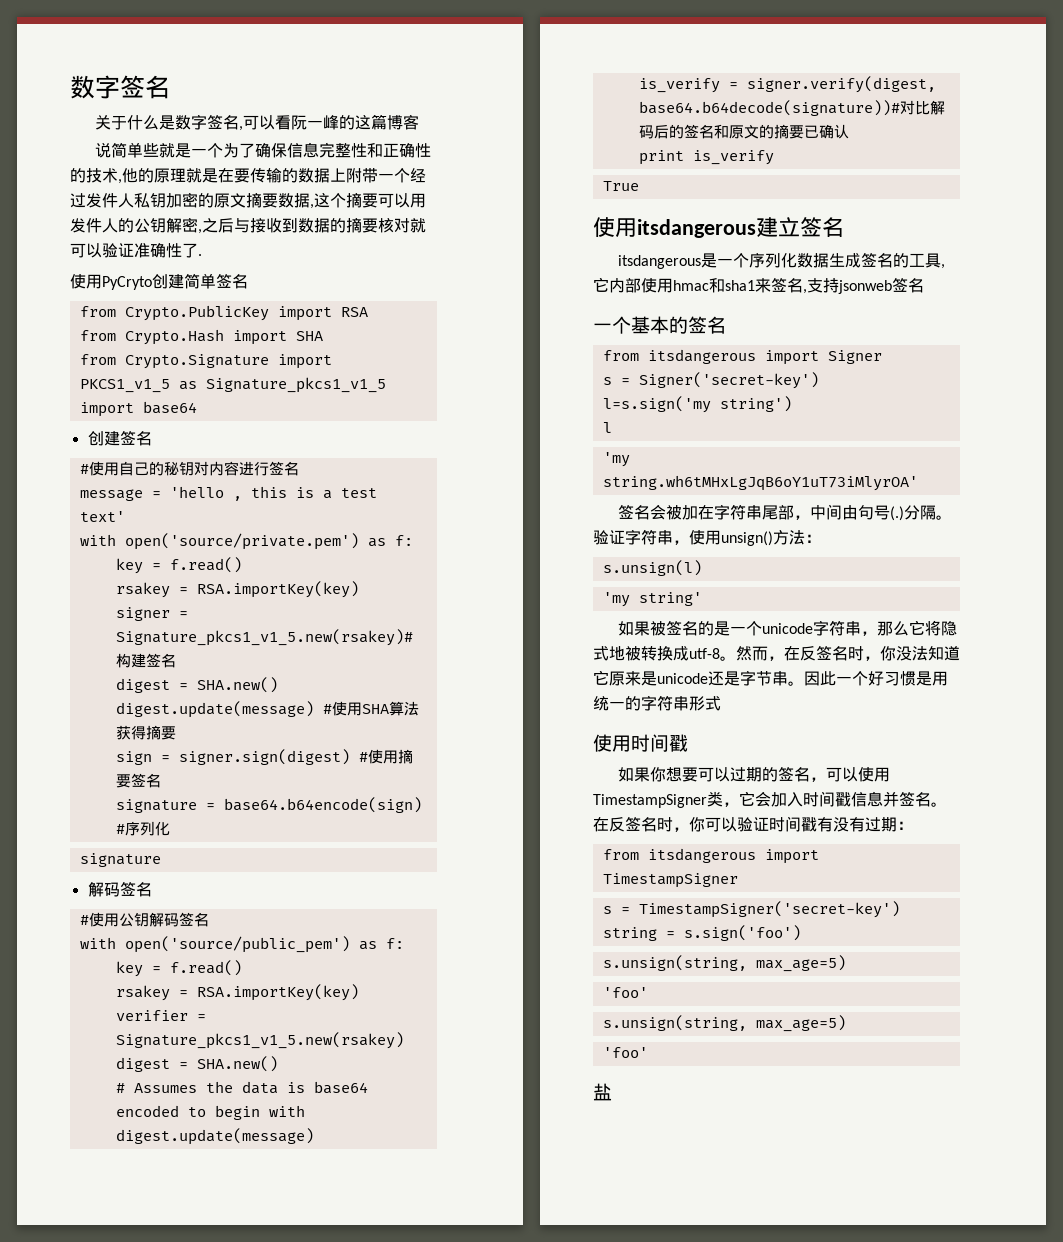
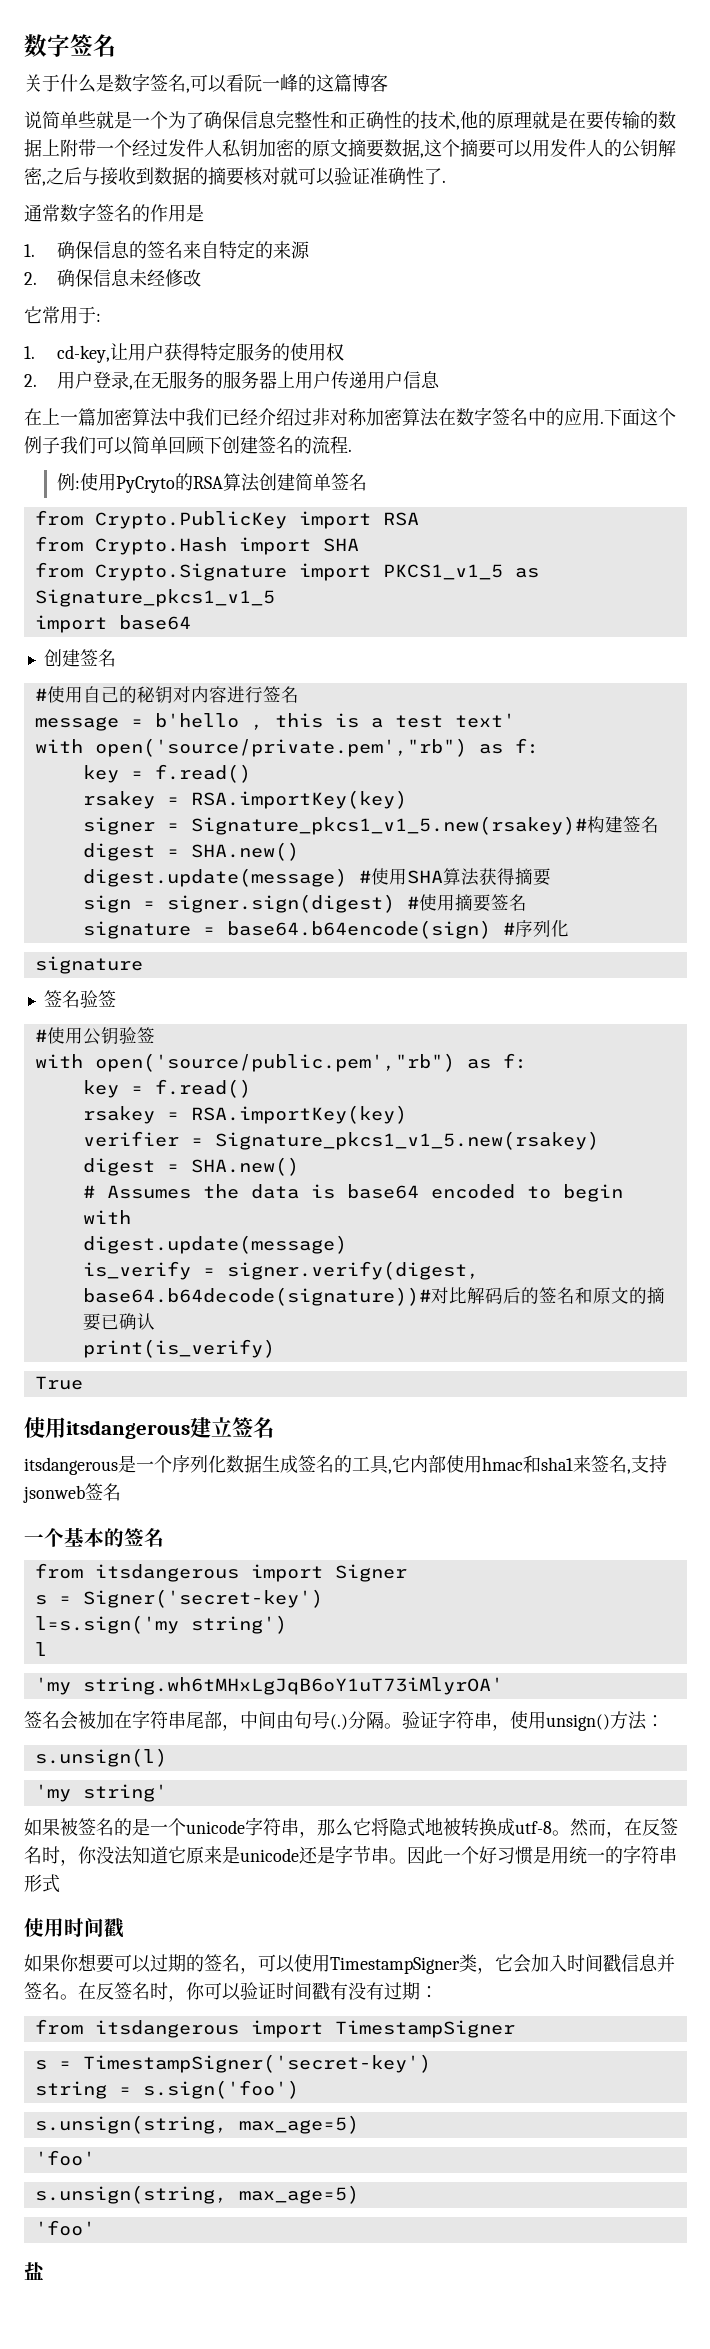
- 使用PyCryto创建简单签名
+ 通常数字签名的作用是
+ 1.确保信息的签名来自特定的来源
+ 2.确保信息未经修改
+ 它常用于:
+ 1. cd-key,让用户获得特定服务的使用权
+ 2.用户登录,在无服务的服务器上用户传递用户信息
+ 在上一篇加密算法中我们已经介绍过非对称加密算法在数字签名中的应用.下面这个例子我们可以简单回顾下创建签名的流程.
+ 例:使用PyCryto的RSA算法创建简单签名
- message = 'hello , this is a test text'
+ message = b'hello , this is a test text'
- with open('source/private.pem') as f:
+ with open('source/private.pem',"rb") as f:
  signature = base64.b64encode(sign) #序列化
  signature
- 解码签名
+ 签名验签
- #使用公钥解码签名
- with open('source/public_pem') as f:
+ #使用公钥验签
+ with open('source/public.pem',"rb") as f:
- print is_verify
+ print(is_verify)

